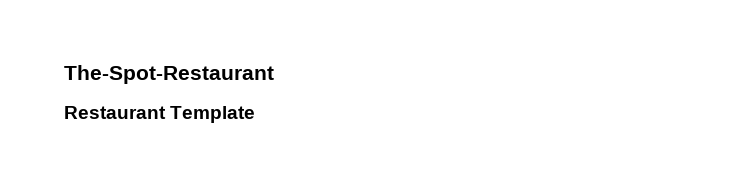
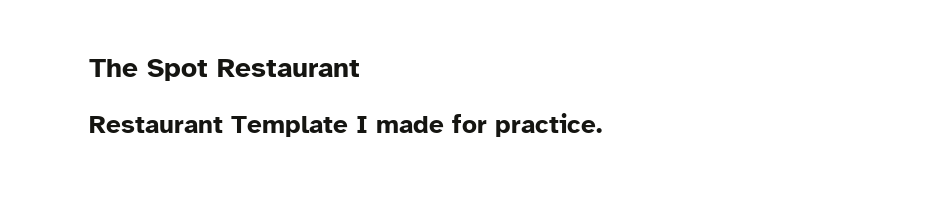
- The-Spot-Restaurant
+ The Spot Restaurant
- Restaurant Template
+ Restaurant Template I made for practice.

